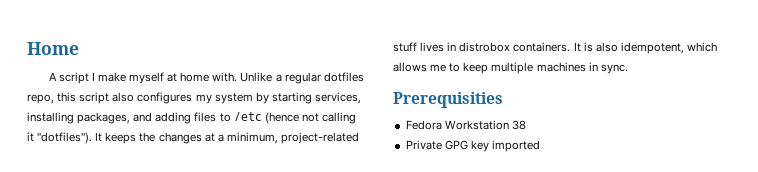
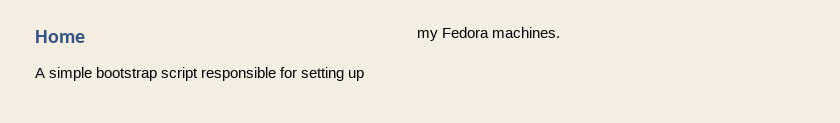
- A script I make myself at home with. Unlike a regular dotfiles repo, this script also configures my system by starting services, installing packages, and adding files to /etc (hence not calling it "dotfiles"). It keeps the changes at a minimum, project-related stuff lives in distrobox containers. It is also idempotent, which allows me to keep multiple machines in sync.
- Prerequisities
- Fedora Workstation 38
- Private GPG key imported
+ A simple bootstrap script responsible for setting up my Fedora machines.

